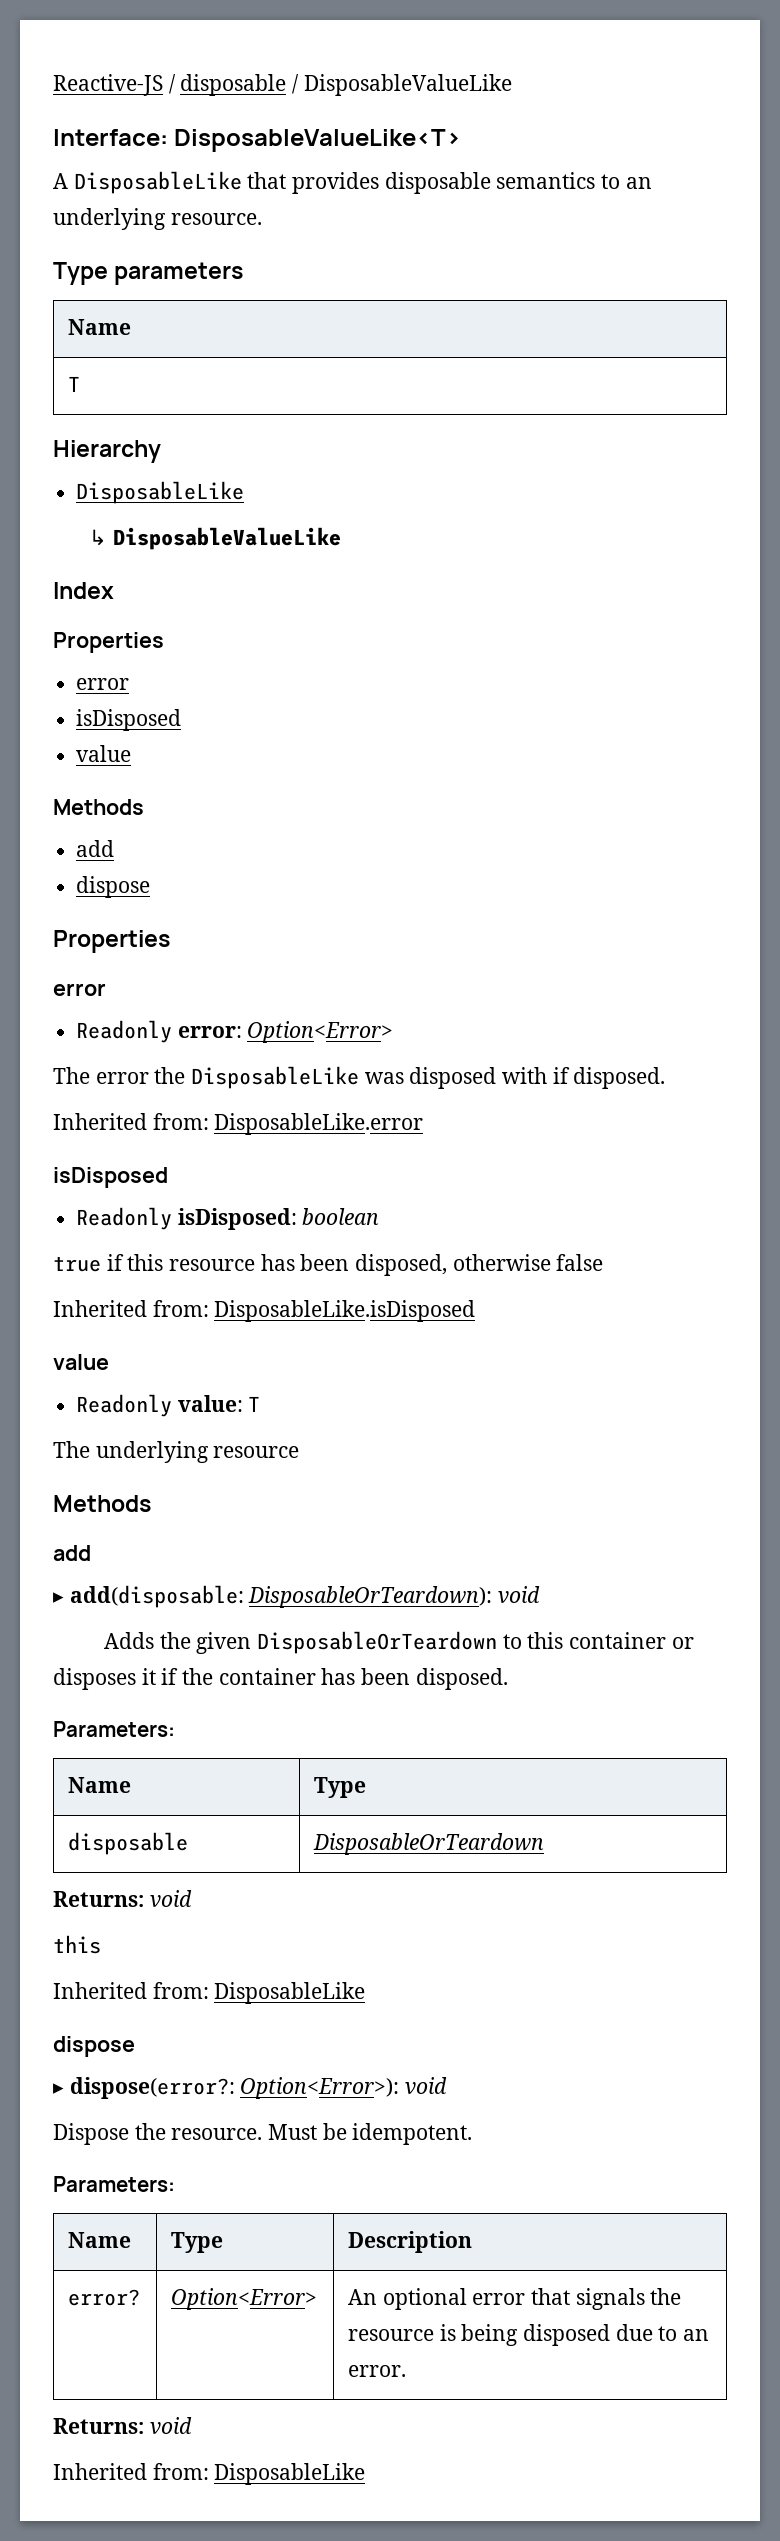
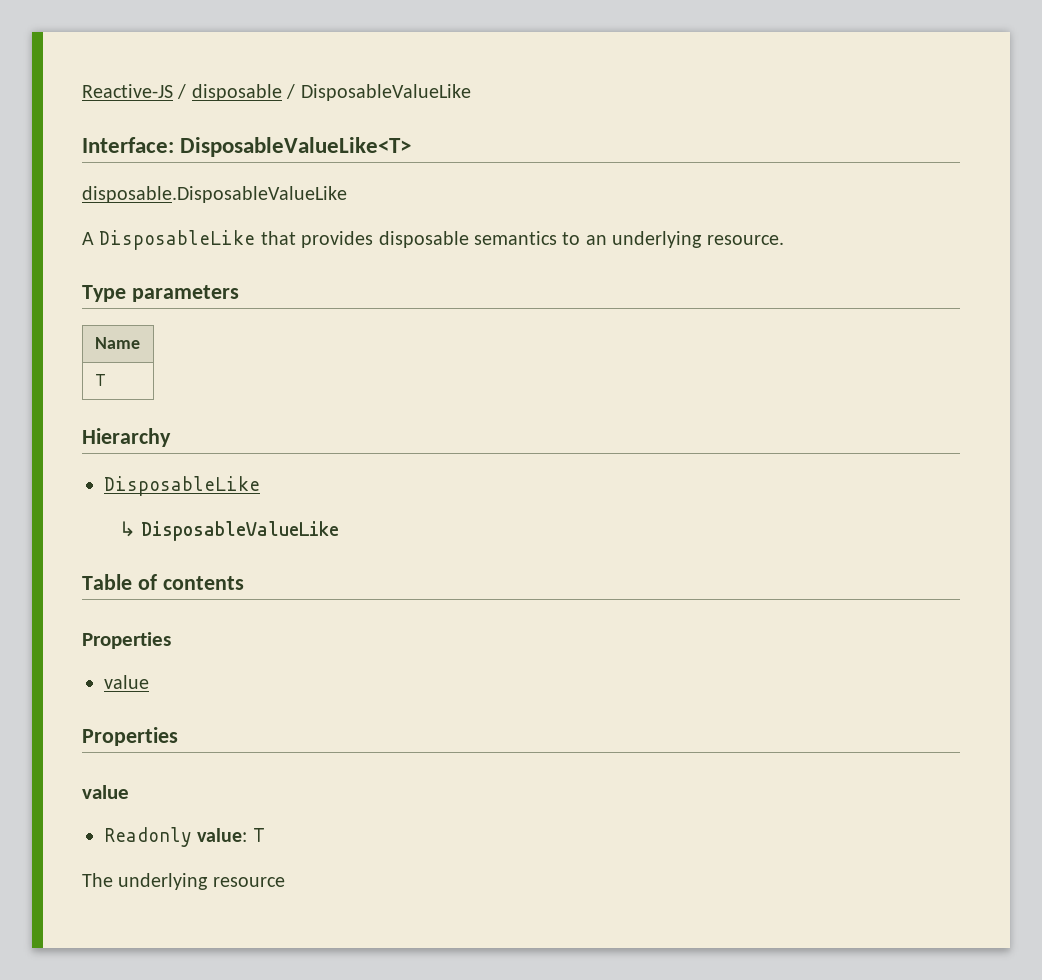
+ disposable.DisposableValueLike
- Index
+ Table of contents
  Properties
- error
- isDisposed
  value
- Methods
- add
- dispose
  Properties
- error
- Readonly error: Option<Error>
- The error the DisposableLike was disposed with if disposed.
- Inherited from: DisposableLike.error
- isDisposed
- Readonly isDisposed: boolean
- true if this resource has been disposed, otherwise false
- Inherited from: DisposableLike.isDisposed
  The underlying resource
- Methods
- add
- ▸ add(disposable: DisposableOrTeardown): void
- Adds the given DisposableOrTeardown to this container or disposes it if the container has been disposed.
- Parameters:
- Name | Type
- disposable | DisposableOrTeardown
- Returns: void
- this
- Inherited from: DisposableLike
- dispose
- ▸ dispose(error?: Option<Error>): void
- Dispose the resource. Must be idempotent.
- Parameters:
- Name | Type | Description
- error? | Option<Error> | An optional error that signals the resource is being disposed due to an error.
- Returns: void
- Inherited from: DisposableLike

